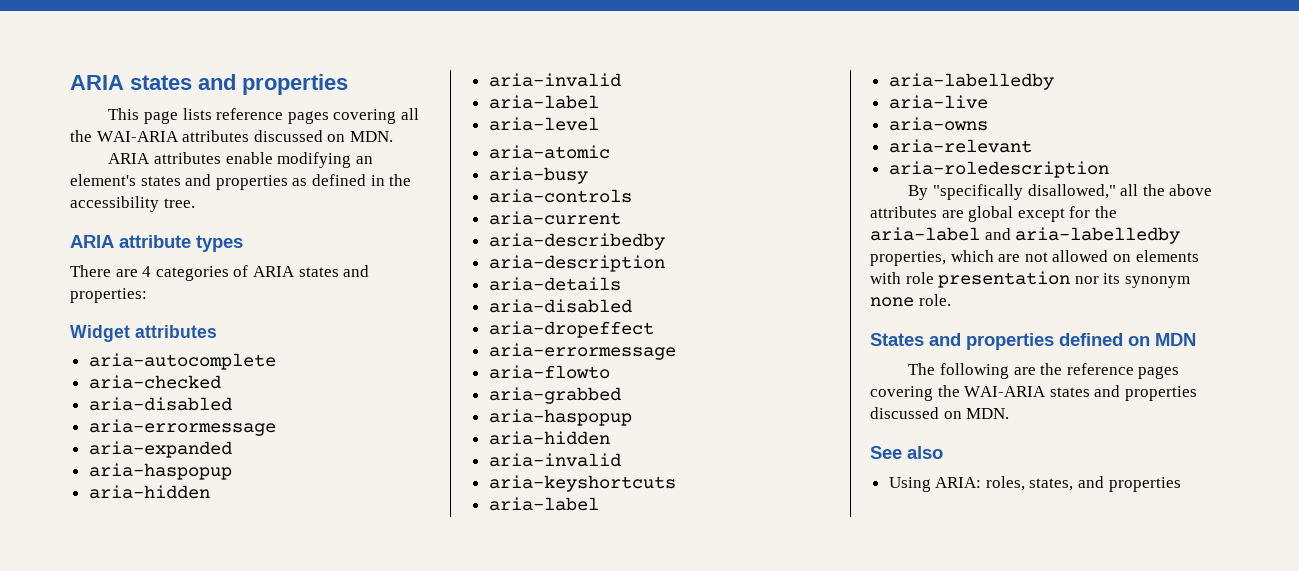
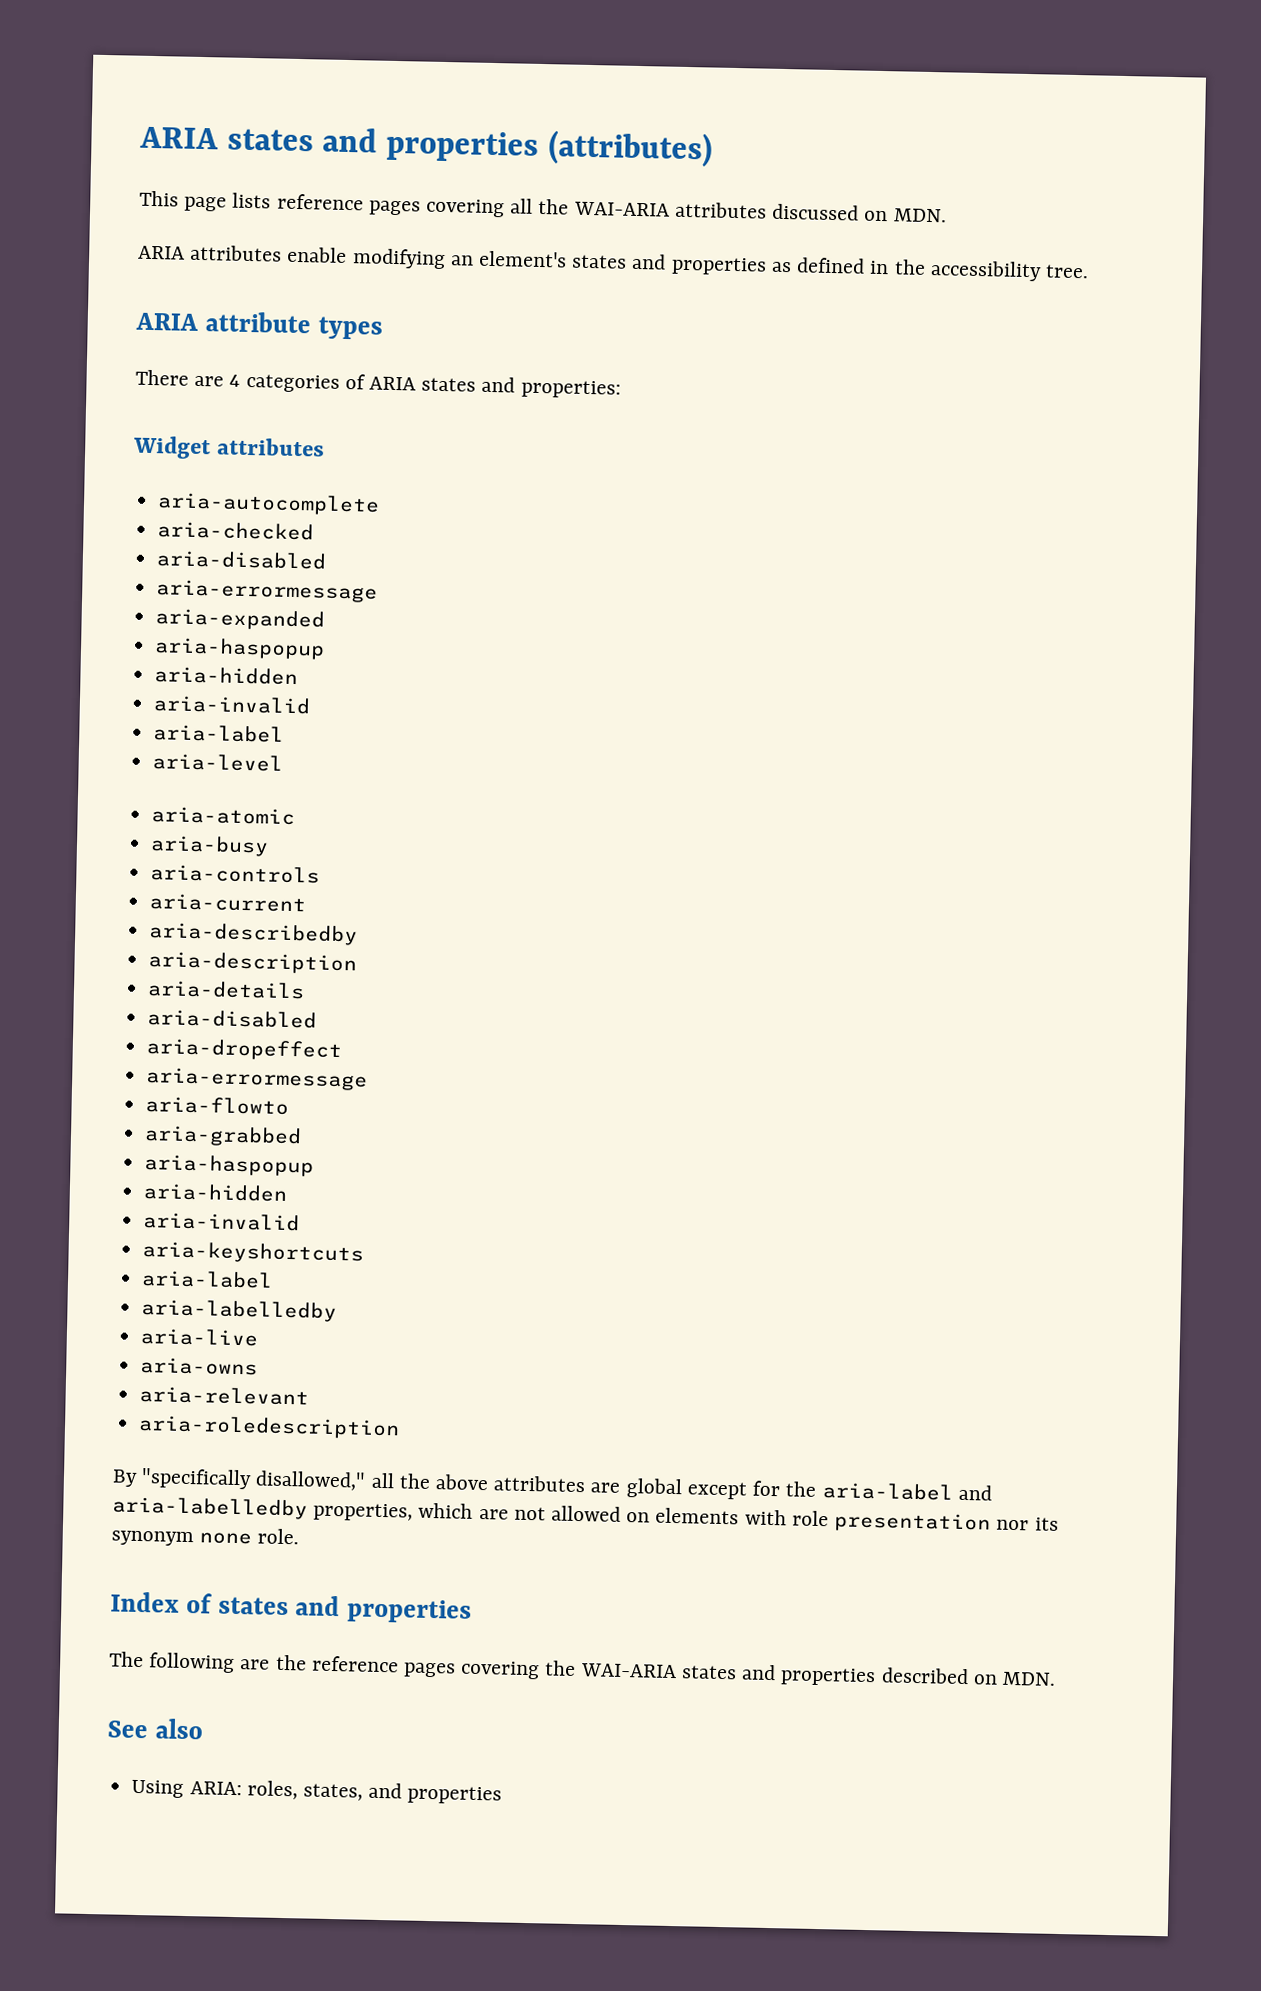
- ARIA states and properties
+ ARIA states and properties (attributes)
- States and properties defined on MDN
+ Index of states and properties
- The following are the reference pages covering the WAI-ARIA states and properties discussed on MDN.
+ The following are the reference pages covering the WAI-ARIA states and properties described on MDN.

